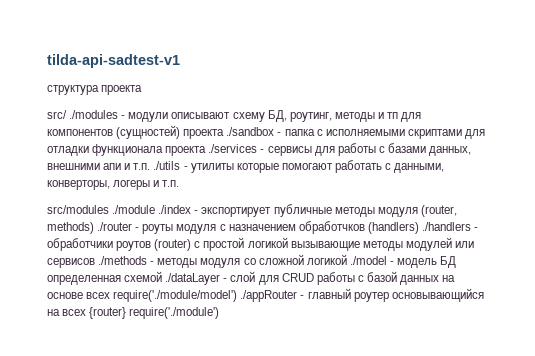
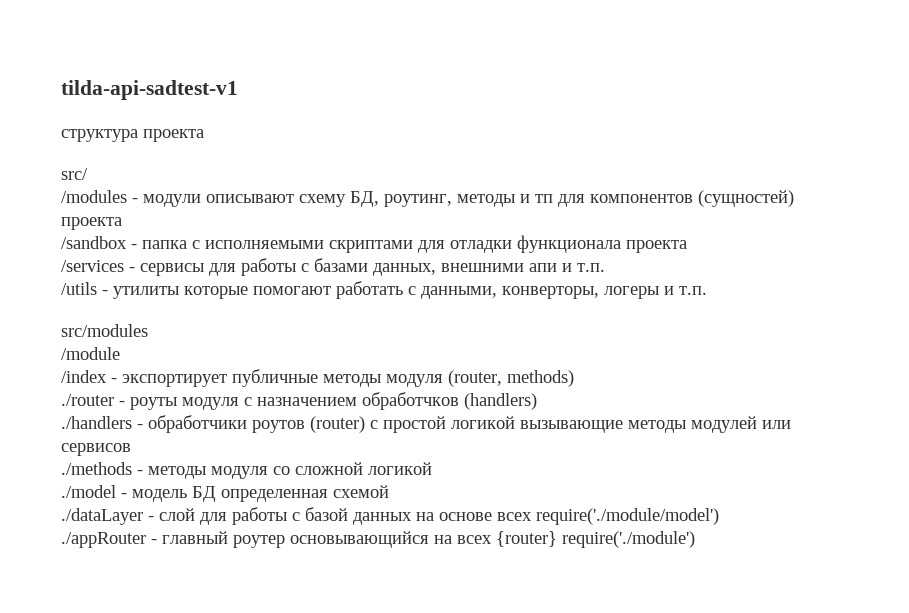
- src/ ./modules - модули описывают схему БД, роутинг, методы и тп для компонентов (сущностей) проекта ./sandbox - папка с исполняемыми скриптами для отладки функционала проекта ./services - сервисы для работы с базами данных, внешними апи и т.п. ./utils - утилиты которые помогают работать с данными, конверторы, логеры и т.п.
+ src/
+ /modules - модули описывают схему БД, роутинг, методы и тп для компонентов (сущностей) проекта
+ /sandbox - папка с исполняемыми скриптами для отладки функционала проекта
+ /services - сервисы для работы с базами данных, внешними апи и т.п.
+ /utils - утилиты которые помогают работать с данными, конверторы, логеры и т.п.
- src/modules ./module ./index - экспортирует публичные методы модуля (router, methods) ./router - роуты модуля с назначением обработчков (handlers) ./handlers - обработчики роутов (router) с простой логикой вызывающие методы модулей или сервисов ./methods - методы модуля со сложной логикой ./model - модель БД определенная схемой ./dataLayer - слой для CRUD работы с базой данных на основе всех require('./module/model') ./appRouter - главный роутер основывающийся на всех {router} require('./module')
+ src/modules
+ /module
+ /index - экспортирует публичные методы модуля (router, methods)
+ ./router - роуты модуля с назначением обработчков (handlers)
+ ./handlers - обработчики роутов (router) с простой логикой вызывающие методы модулей или сервисов
+ ./methods - методы модуля со сложной логикой
+ ./model - модель БД определенная схемой
+ ./dataLayer - слой для работы с базой данных на основе всех require('./module/model')
+ ./appRouter - главный роутер основывающийся на всех {router} require('./module')

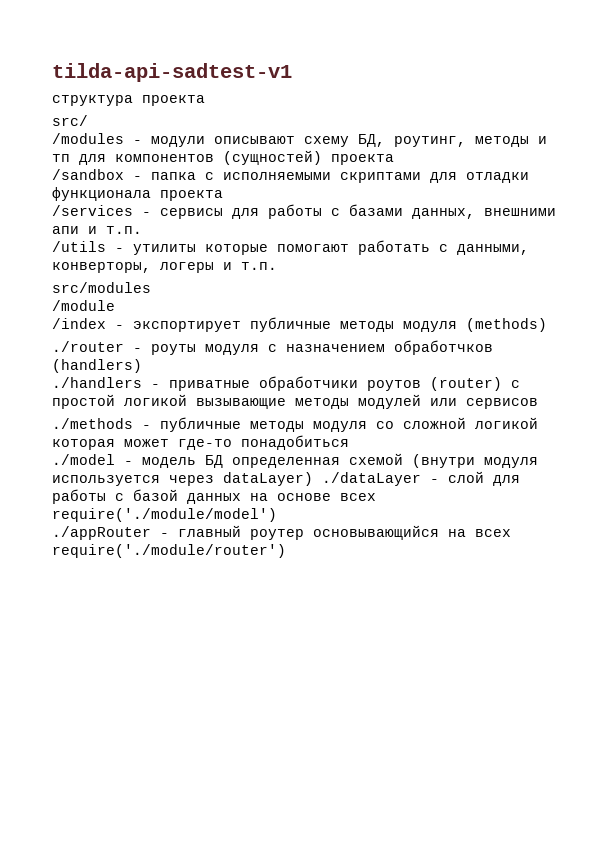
- /index - экспортирует публичные методы модуля (router, methods)
+ /index - экспортирует публичные методы модуля (methods)
- ./handlers - обработчики роутов (router) с простой логикой вызывающие методы модулей или сервисов
+ ./handlers - приватные обработчики роутов (router) с простой логикой вызывающие методы модулей или сервисов
- ./methods - методы модуля со сложной логикой
+ ./methods - публичные методы модуля со сложной логикой которая может где-то понадобиться
- ./model - модель БД определенная схемой
- ./dataLayer - слой для работы с базой данных на основе всех require('./module/model')
+ ./model - модель БД определенная схемой (внутри модуля используется через dataLayer) ./dataLayer - слой для работы с базой данных на основе всех require('./module/model')
- ./appRouter - главный роутер основывающийся на всех {router} require('./module')
+ ./appRouter - главный роутер основывающийся на всех require('./module/router')

